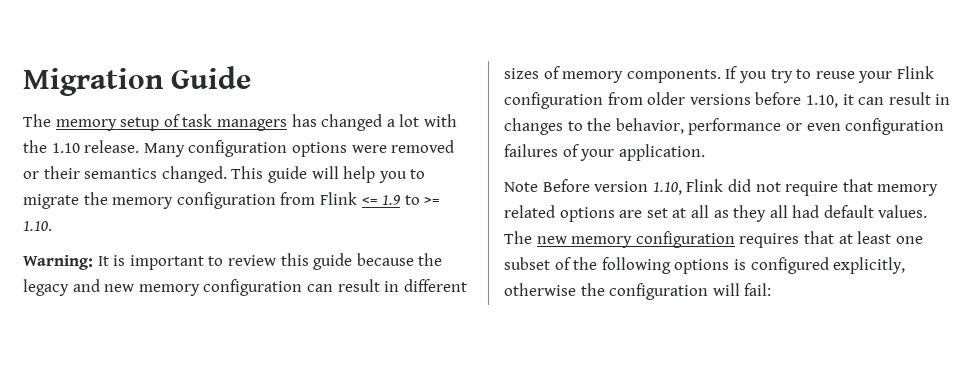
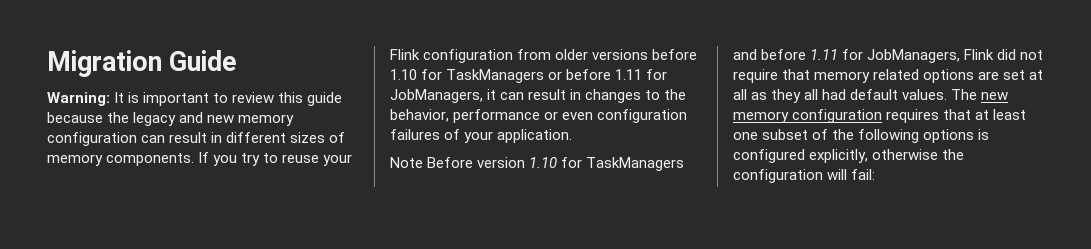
- The memory setup of task managers has changed a lot with the 1.10 release. Many configuration options were removed or their semantics changed. This guide will help you to migrate the memory configuration from Flink <= 1.9 to >= 1.10.
- If you try to reuse your Flink configuration from older versions before 1.10, it can result in changes to the behavior, performance or even configuration failures of your application.
+ If you try to reuse your Flink configuration from older versions before 1.10 for TaskManagers or before 1.11 for JobManagers, it can result in changes to the behavior, performance or even configuration failures of your application.
- Note Before version 1.10, Flink did not require that memory related options are set at all as they all had default values.
+ Note Before version 1.10 for TaskManagers and before 1.11 for JobManagers, Flink did not require that memory related options are set at all as they all had default values.

